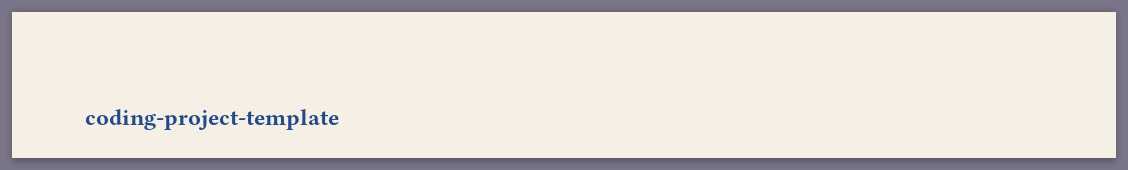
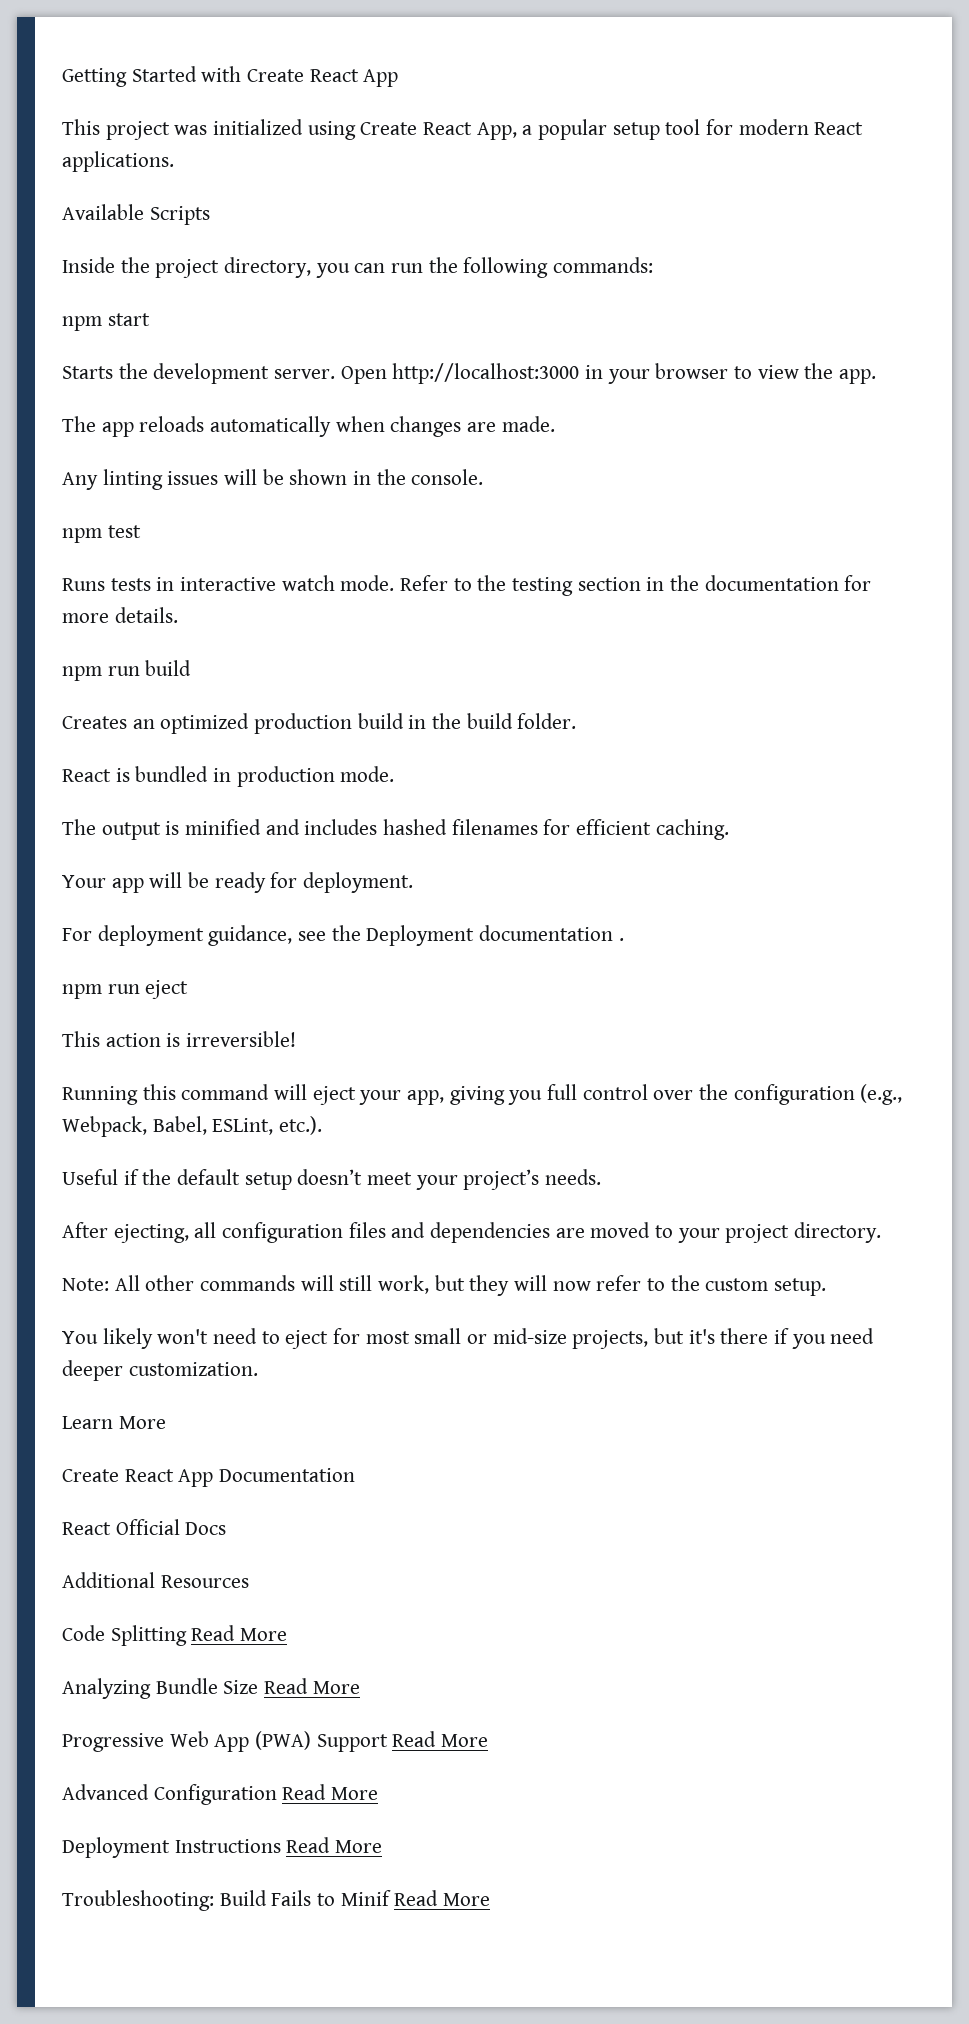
- coding-project-template
+ Getting Started with Create React App
+ This project was initialized using Create React App, a popular setup tool for modern React applications.
+ Available Scripts
+ Inside the project directory, you can run the following commands:
+ npm start
+ Starts the development server. Open http://localhost:3000 in your browser to view the app.
+ The app reloads automatically when changes are made.
+ Any linting issues will be shown in the console.
+ npm test
+ Runs tests in interactive watch mode. Refer to the testing section in the documentation for more details.
+ npm run build
+ Creates an optimized production build in the build folder.
+ React is bundled in production mode.
+ The output is minified and includes hashed filenames for efficient caching.
+ Your app will be ready for deployment.
+ For deployment guidance, see the Deployment documentation .
+ npm run eject
+ This action is irreversible!
+ Running this command will eject your app, giving you full control over the configuration (e.g., Webpack, Babel, ESLint, etc.).
+ Useful if the default setup doesn’t meet your project’s needs.
+ After ejecting, all configuration files and dependencies are moved to your project directory.
+ Note: All other commands will still work, but they will now refer to the custom setup.
+ You likely won't need to eject for most small or mid-size projects, but it's there if you need deeper customization.
+ Learn More
+ Create React App Documentation
+ React Official Docs
+ Additional Resources
+ Code Splitting Read More
+ Analyzing Bundle Size Read More
+ Progressive Web App (PWA) Support Read More
+ Advanced Configuration Read More
+ Deployment Instructions Read More
+ Troubleshooting: Build Fails to Minif Read More

